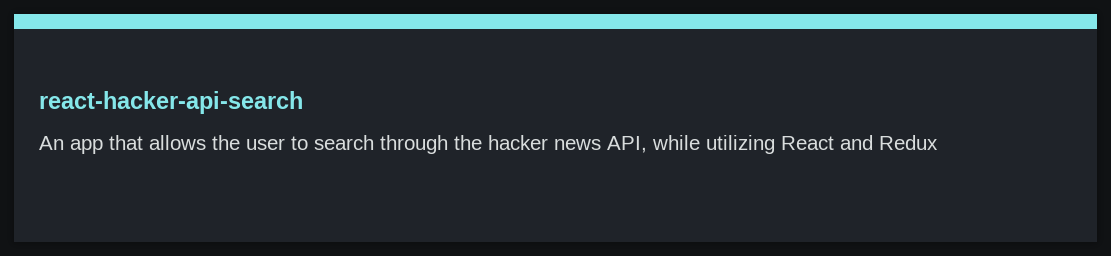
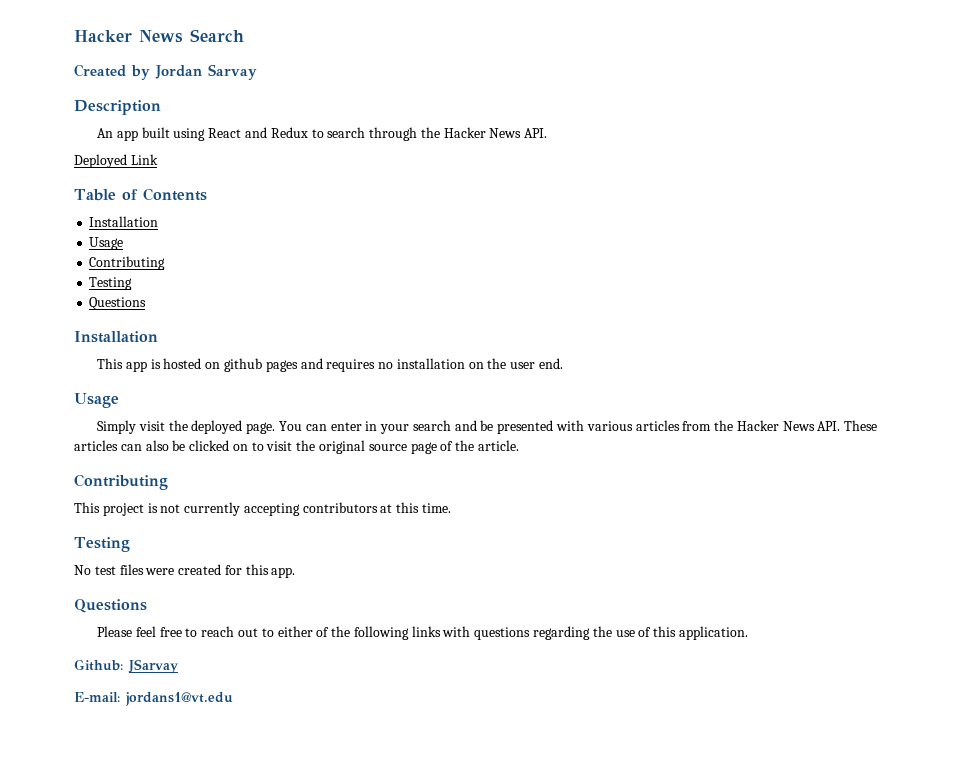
- react-hacker-api-search
- An app that allows the user to search through the hacker news API, while utilizing React and Redux
+ Hacker News Search
+ Created by Jordan Sarvay
+ Description
+ An app built using React and Redux to search through the Hacker News API.
+ Deployed Link
+ Table of Contents
+ Installation
+ Usage
+ Contributing
+ Testing
+ Questions
+ Installation
+ This app is hosted on github pages and requires no installation on the user end.
+ Usage
+ Simply visit the deployed page. You can enter in your search and be presented with various articles from the Hacker News API. These articles can also be clicked on to visit the original source page of the article.
+ Contributing
+ This project is not currently accepting contributors at this time.
+ Testing
+ No test files were created for this app.
+ Questions
+ Please feel free to reach out to either of the following links with questions regarding the use of this application.
+ Github: JSarvay
+ E-mail: jordans1@vt.edu

